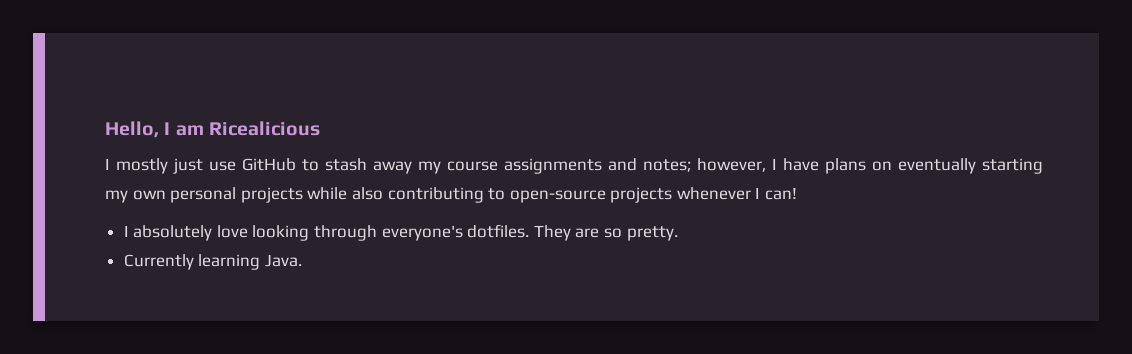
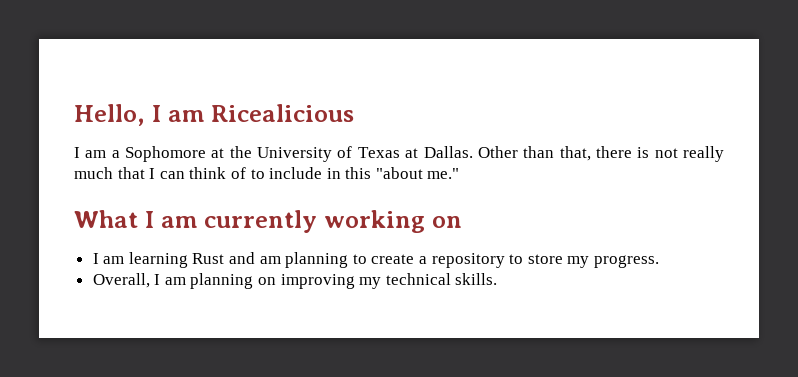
- I mostly just use GitHub to stash away my course assignments and notes; however, I have plans on eventually starting my own personal projects while also contributing to open-source projects whenever I can!
- I absolutely love looking through everyone's dotfiles. They are so pretty.
- Currently learning Java.
+ I am a Sophomore at the University of Texas at Dallas. Other than that, there is not really much that I can think of to include in this "about me."
+ What I am currently working on
+ I am learning Rust and am planning to create a repository to store my progress.
+ Overall, I am planning on improving my technical skills.

